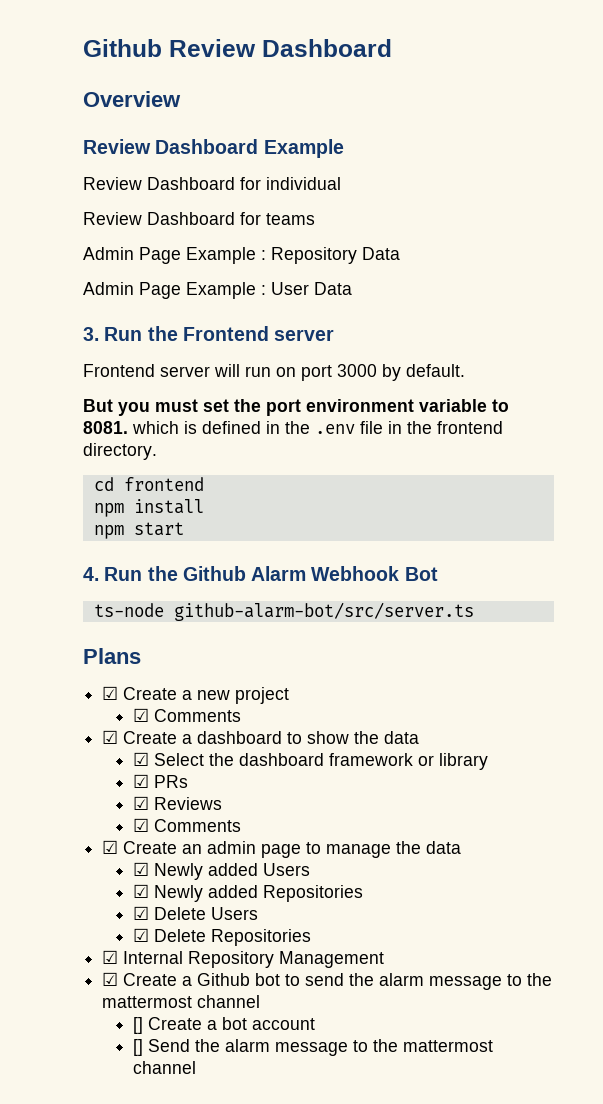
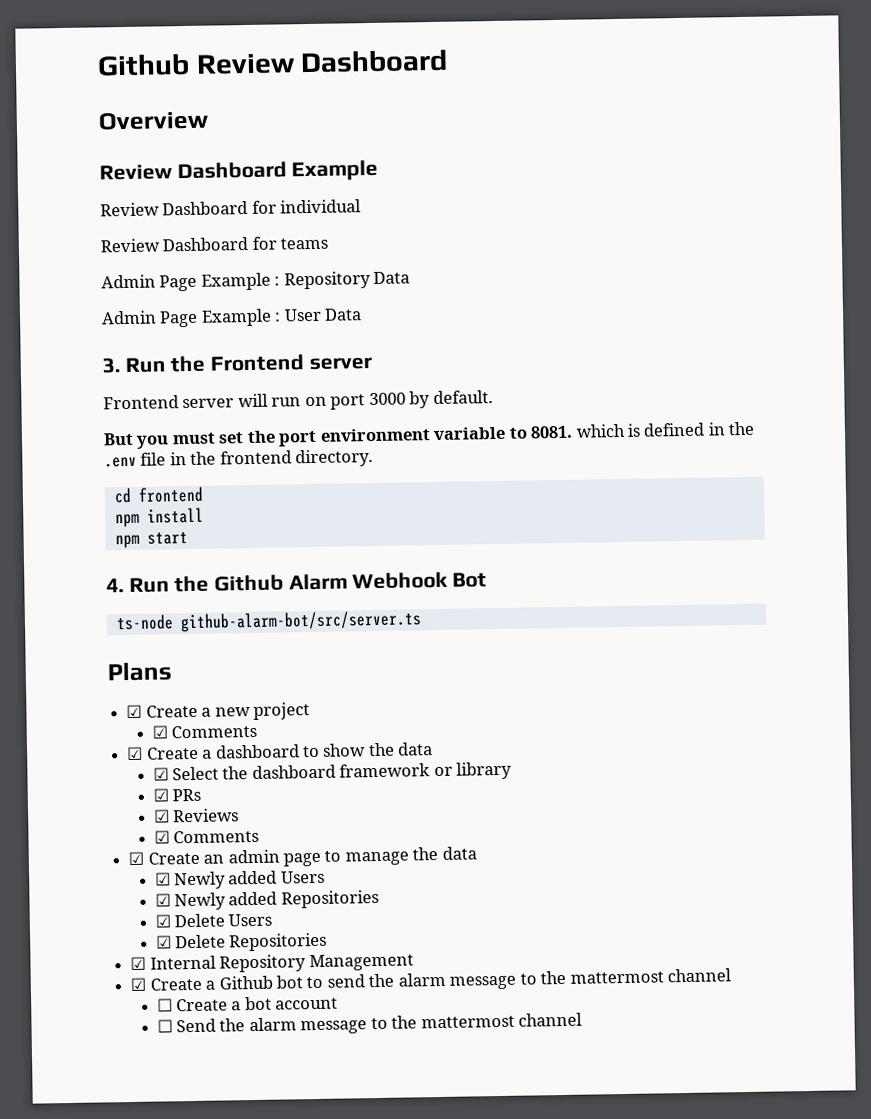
- [] Create a bot account
+ ☐ Create a bot account
- [] Send the alarm message to the mattermost channel
+ ☐ Send the alarm message to the mattermost channel

